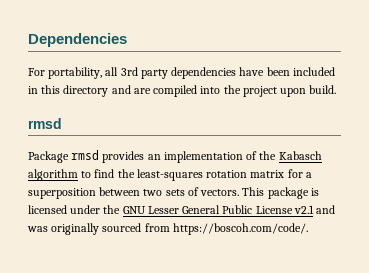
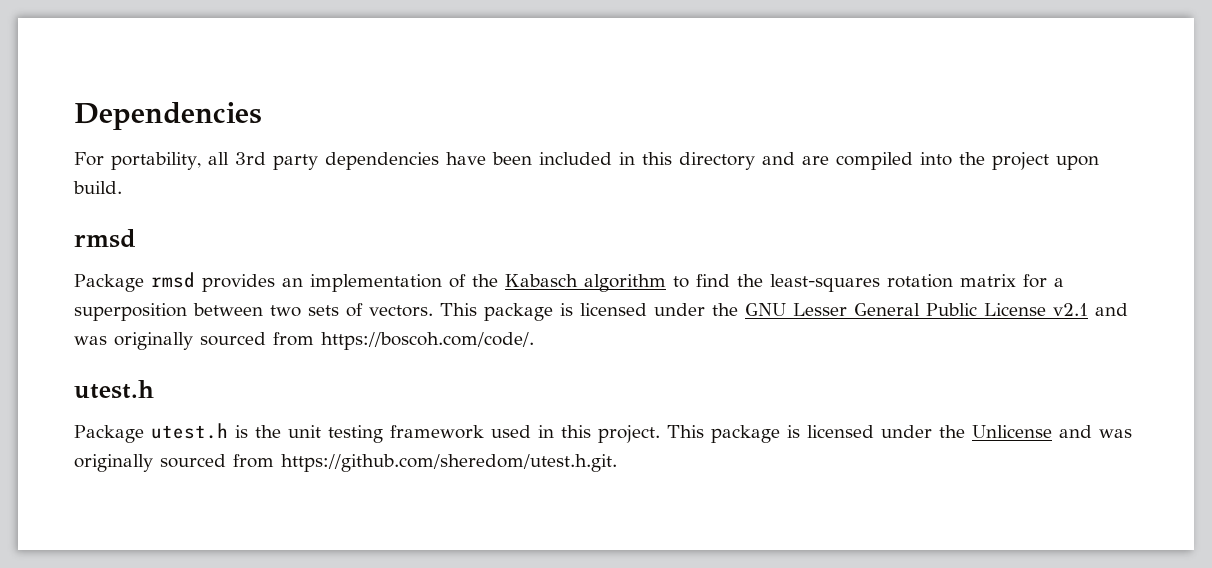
  This package is licensed under the GNU Lesser General Public License v2.1 and was originally sourced from https://boscoh.com/code/.
+ utest.h
+ Package utest.h is the unit testing framework used in this project. This package is licensed under the Unlicense and was originally sourced from https://github.com/sheredom/utest.h.git.

